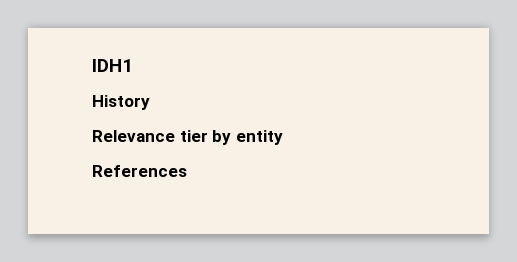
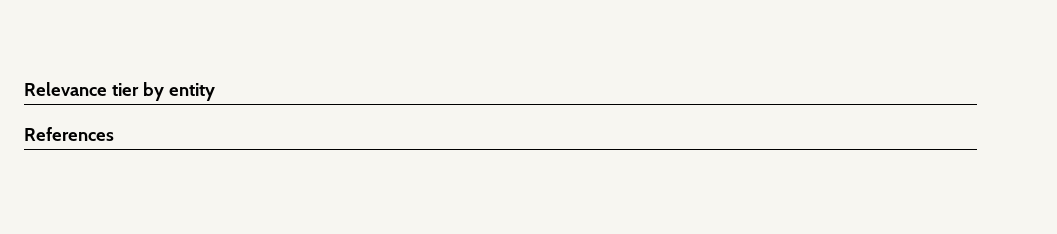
- IDH1
- History

